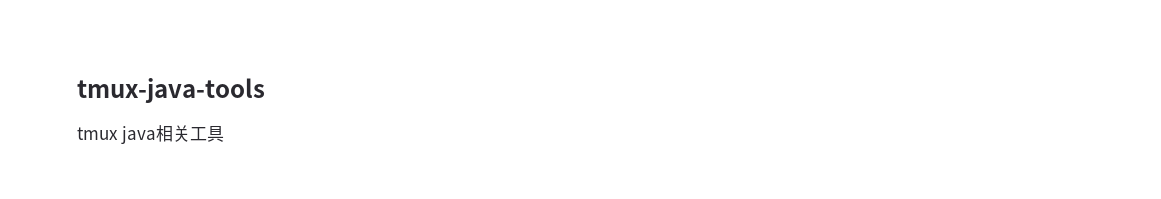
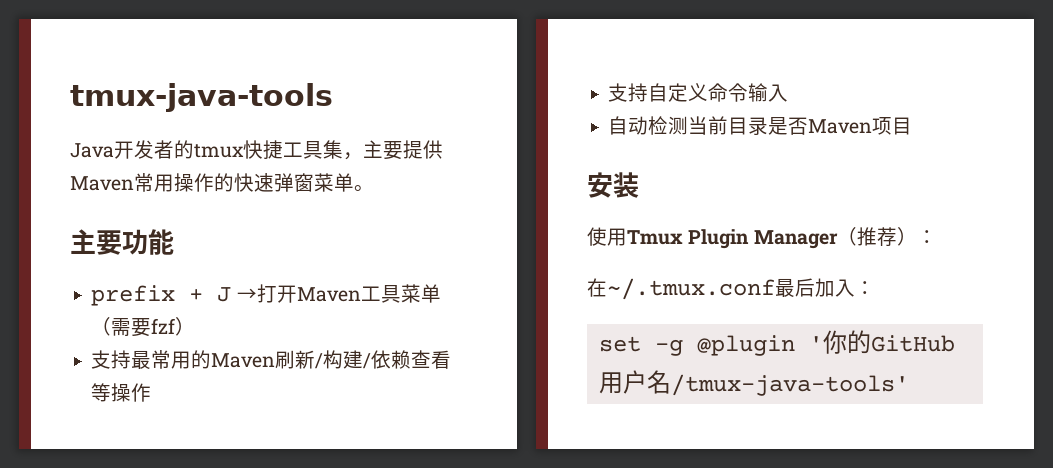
- tmux java相关工具
+ Java开发者的tmux快捷工具集，主要提供Maven常用操作的快速弹窗菜单。
+ 主要功能
+ prefix + J →打开Maven工具菜单（需要fzf）
+ 支持最常用的Maven刷新/构建/依赖查看等操作
+ 支持自定义命令输入
+ 自动检测当前目录是否Maven项目
+ 安装
+ 使用Tmux Plugin Manager（推荐）：
+ 在~/.tmux.conf最后加入：
+ set -g @plugin '你的GitHub用户名/tmux-java-tools'

